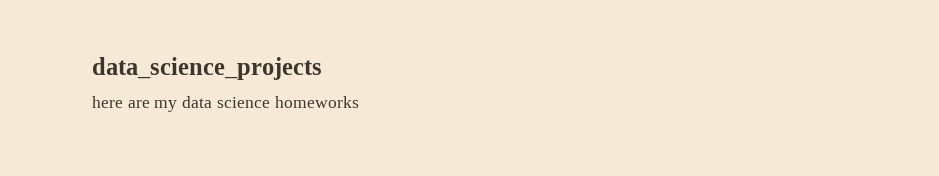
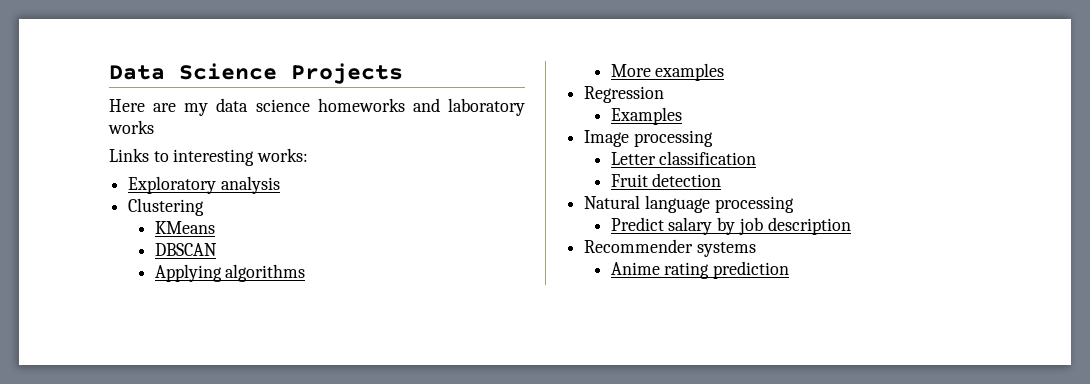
- data_science_projects
- here are my data science homeworks
+ Data Science Projects
+ Here are my data science homeworks and laboratory works
+ Links to interesting works:
+ Exploratory analysis
+ Clustering
+ KMeans
+ DBSCAN
+ Applying algorithms
+ More examples
+ Regression
+ Examples
+ Image processing
+ Letter classification
+ Fruit detection
+ Natural language processing
+ Predict salary by job description
+ Recommender systems
+ Anime rating prediction

